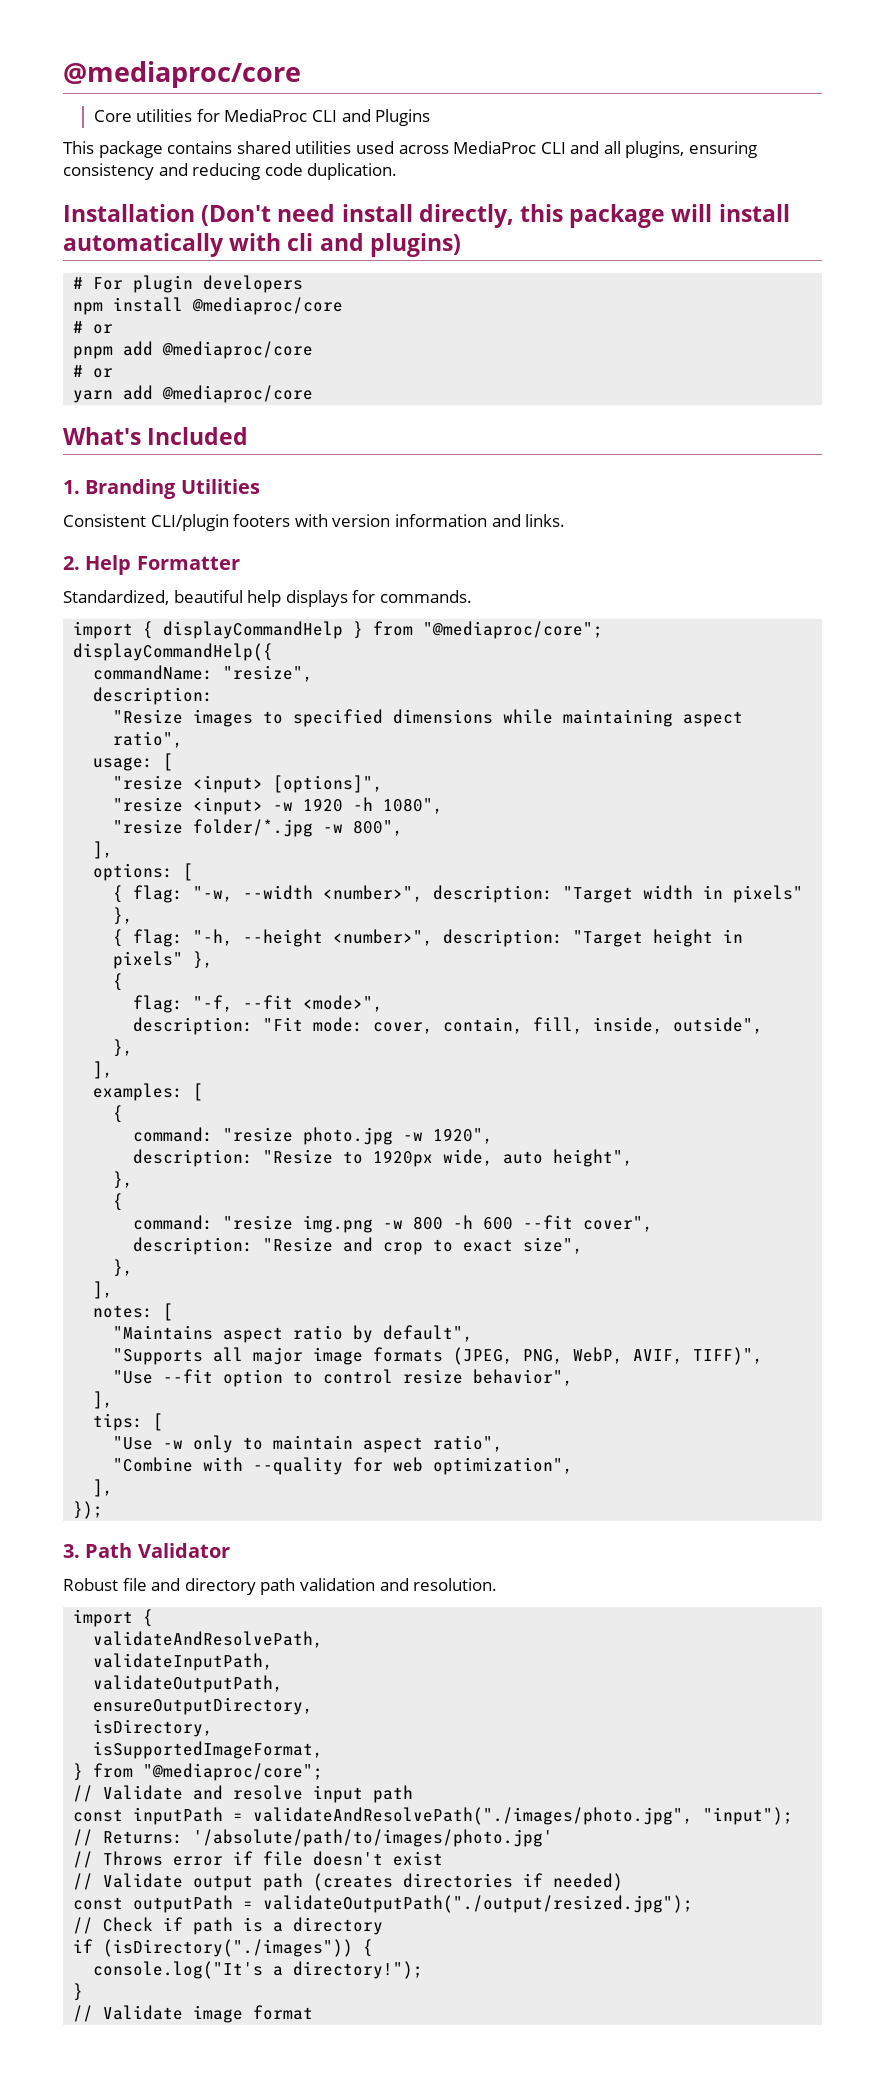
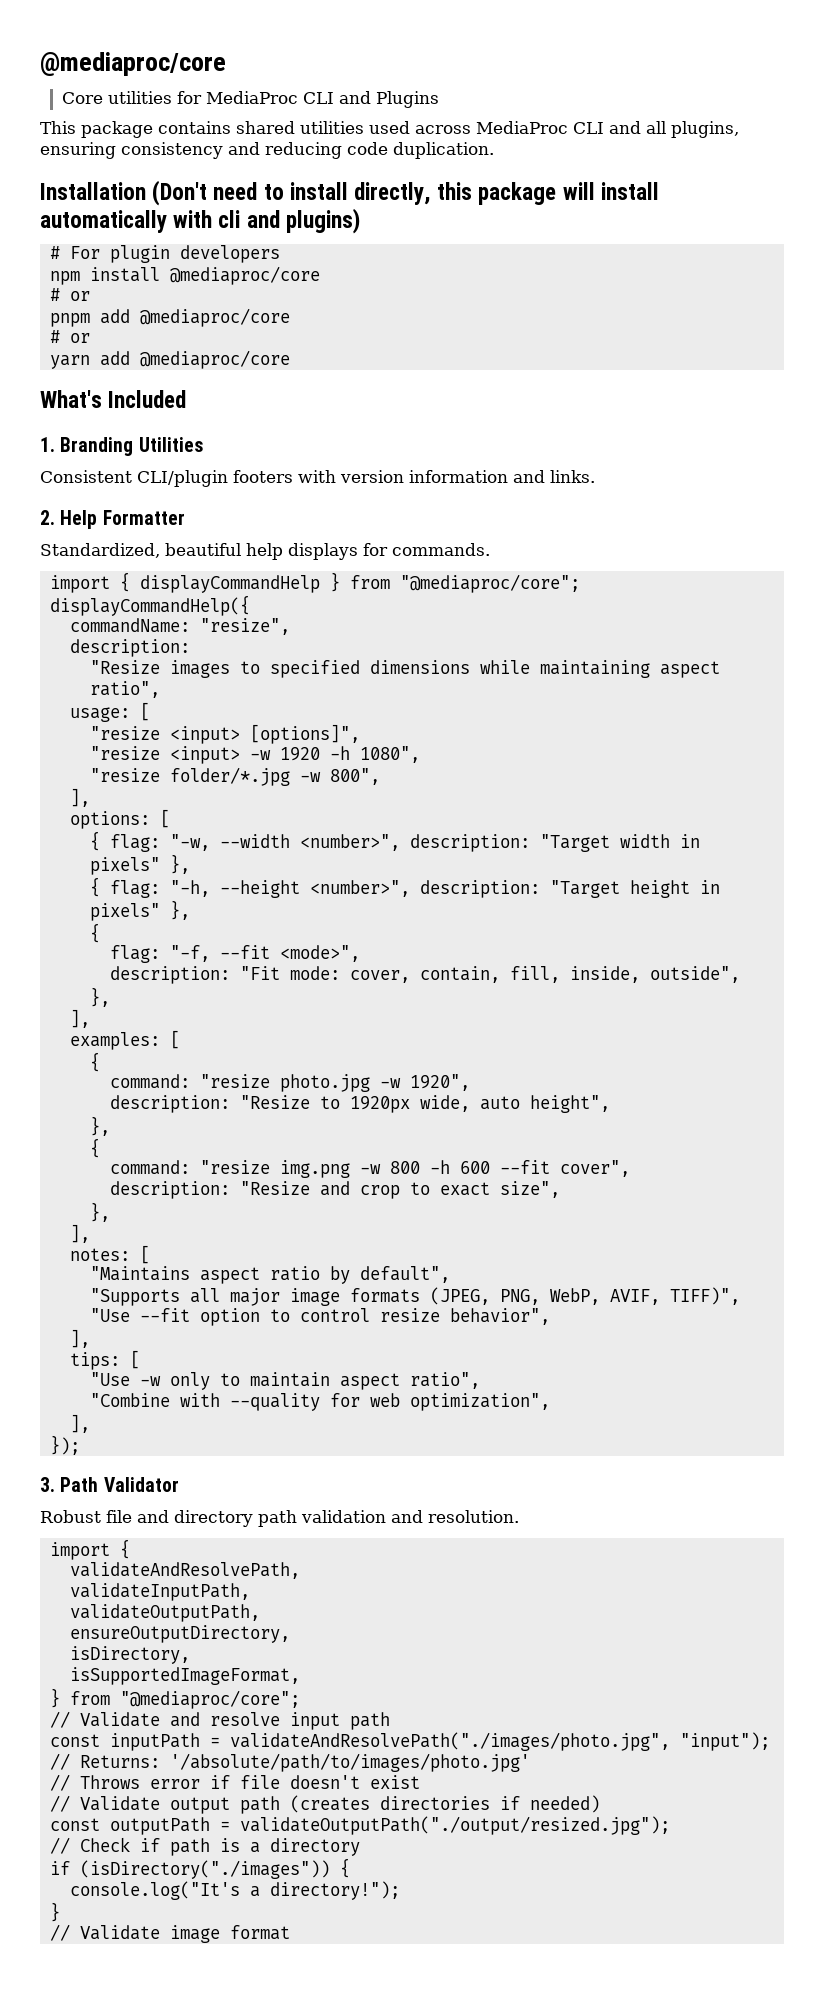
- Installation (Don't need install directly, this package will install automatically with cli and plugins)
+ Installation (Don't need to install directly, this package will install automatically with cli and plugins)

